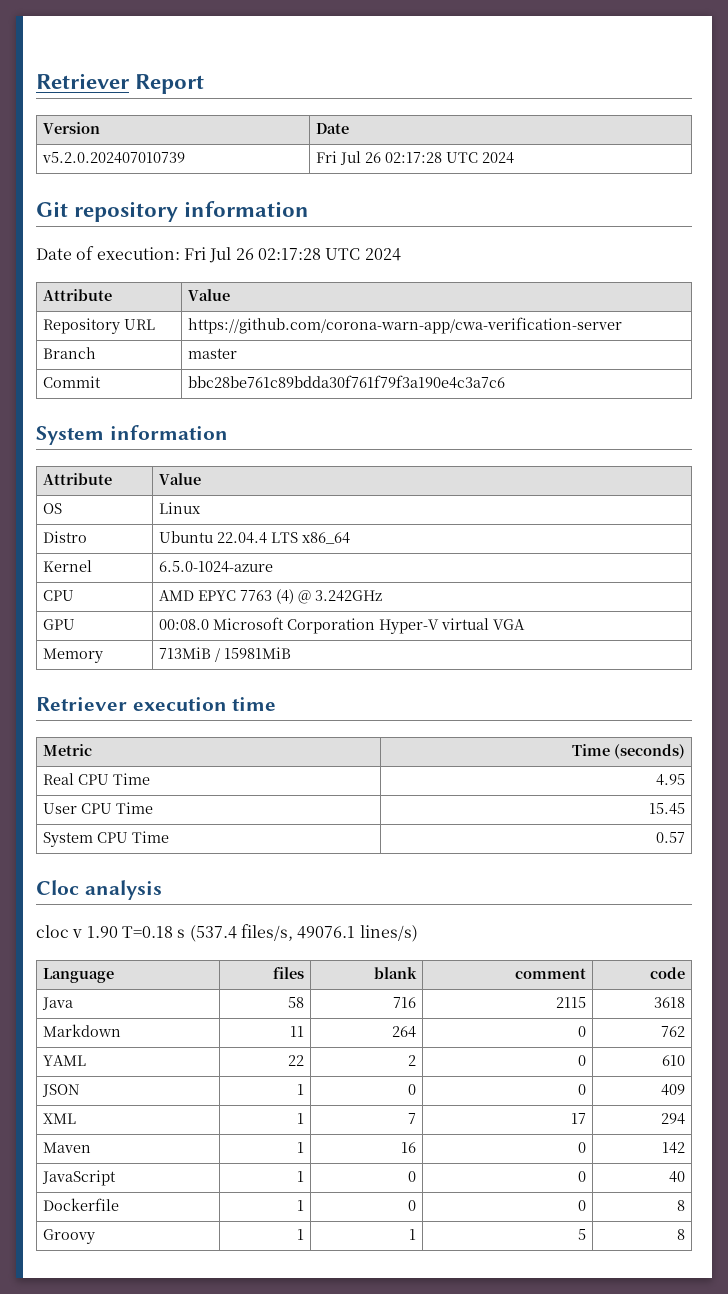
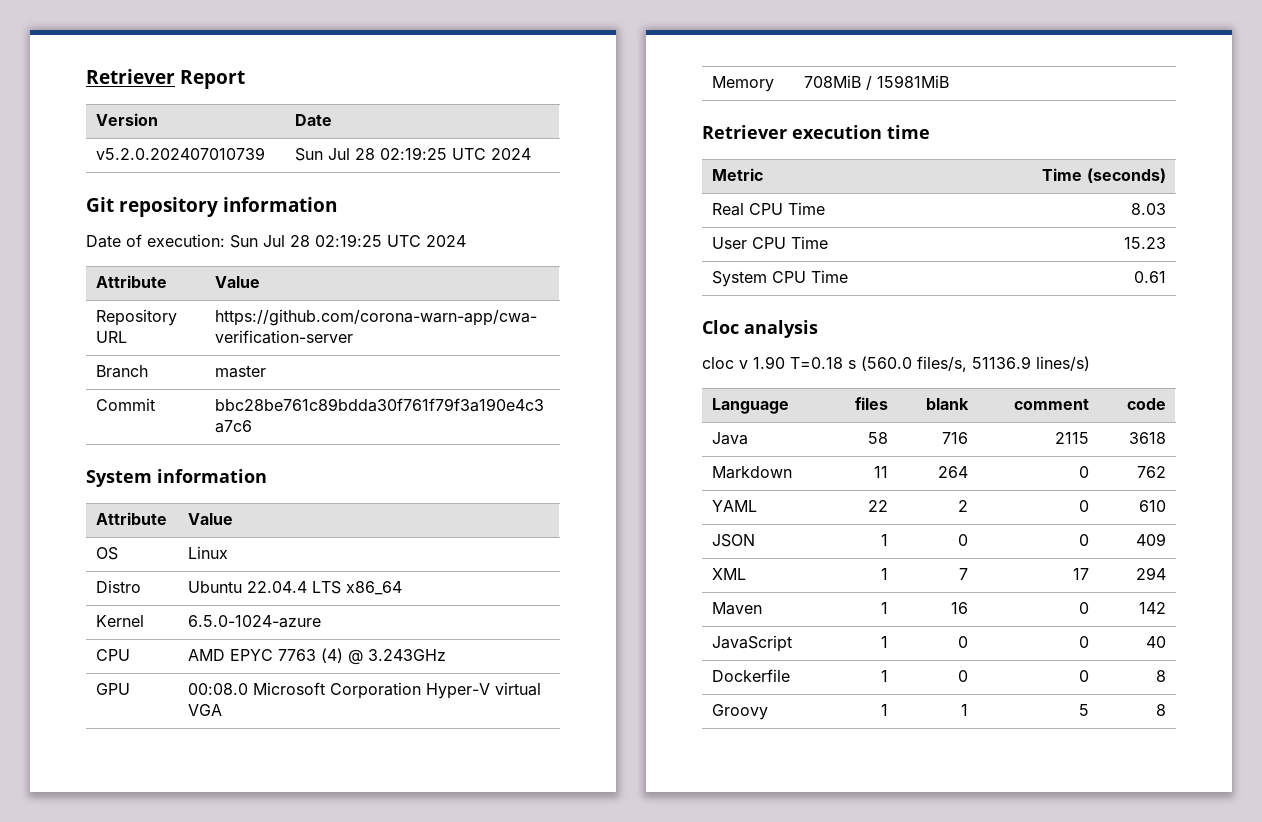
- v5.2.0.202407010739 | Fri Jul 26 02:17:28 UTC 2024
+ v5.2.0.202407010739 | Sun Jul 28 02:19:25 UTC 2024
- Date of execution: Fri Jul 26 02:17:28 UTC 2024
+ Date of execution: Sun Jul 28 02:19:25 UTC 2024
- CPU | AMD EPYC 7763 (4) @ 3.242GHz
+ CPU | AMD EPYC 7763 (4) @ 3.243GHz
- Memory | 713MiB / 15981MiB
+ Memory | 708MiB / 15981MiB
- Real CPU Time | 4.95
+ Real CPU Time | 8.03
- User CPU Time | 15.45
+ User CPU Time | 15.23
- System CPU Time | 0.57
+ System CPU Time | 0.61
- cloc v 1.90 T=0.18 s (537.4 files/s, 49076.1 lines/s)
+ cloc v 1.90 T=0.18 s (560.0 files/s, 51136.9 lines/s)

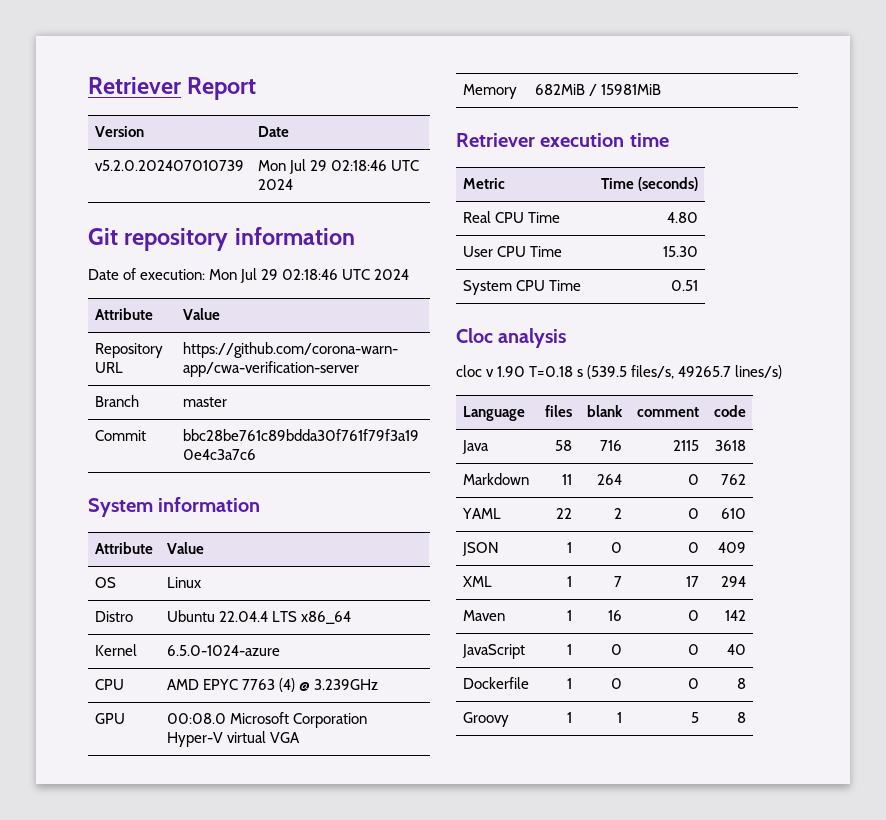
- v5.2.0.202407010739 | Sun Jul 28 02:19:25 UTC 2024
+ v5.2.0.202407010739 | Mon Jul 29 02:18:46 UTC 2024
- Date of execution: Sun Jul 28 02:19:25 UTC 2024
+ Date of execution: Mon Jul 29 02:18:46 UTC 2024
- CPU | AMD EPYC 7763 (4) @ 3.243GHz
+ CPU | AMD EPYC 7763 (4) @ 3.239GHz
- Memory | 708MiB / 15981MiB
+ Memory | 682MiB / 15981MiB
- Real CPU Time | 8.03
+ Real CPU Time | 4.80
- User CPU Time | 15.23
+ User CPU Time | 15.30
- System CPU Time | 0.61
+ System CPU Time | 0.51
- cloc v 1.90 T=0.18 s (560.0 files/s, 51136.9 lines/s)
+ cloc v 1.90 T=0.18 s (539.5 files/s, 49265.7 lines/s)

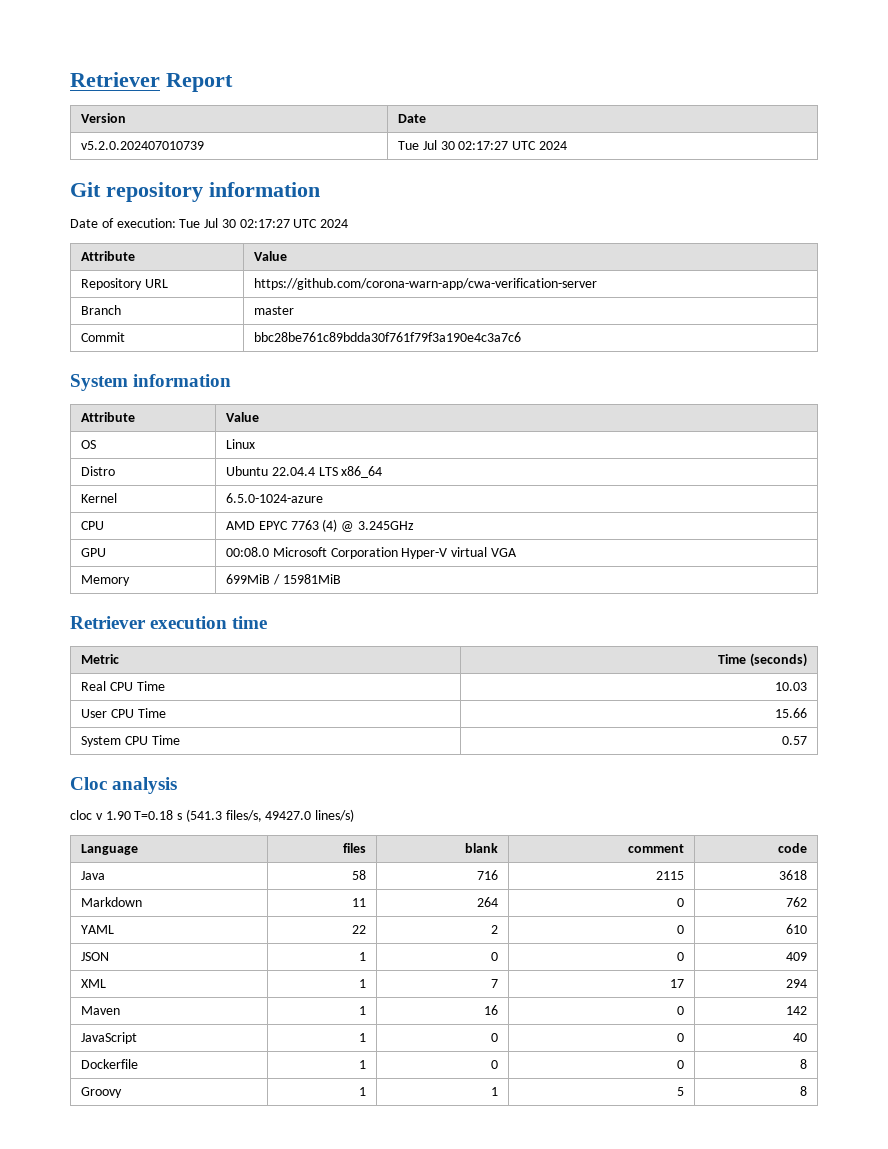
- v5.2.0.202407010739 | Mon Jul 29 02:18:46 UTC 2024
+ v5.2.0.202407010739 | Tue Jul 30 02:17:27 UTC 2024
- Date of execution: Mon Jul 29 02:18:46 UTC 2024
+ Date of execution: Tue Jul 30 02:17:27 UTC 2024
- CPU | AMD EPYC 7763 (4) @ 3.239GHz
+ CPU | AMD EPYC 7763 (4) @ 3.245GHz
- Memory | 682MiB / 15981MiB
+ Memory | 699MiB / 15981MiB
- Real CPU Time | 4.80
+ Real CPU Time | 10.03
- User CPU Time | 15.30
+ User CPU Time | 15.66
- System CPU Time | 0.51
+ System CPU Time | 0.57
- cloc v 1.90 T=0.18 s (539.5 files/s, 49265.7 lines/s)
+ cloc v 1.90 T=0.18 s (541.3 files/s, 49427.0 lines/s)

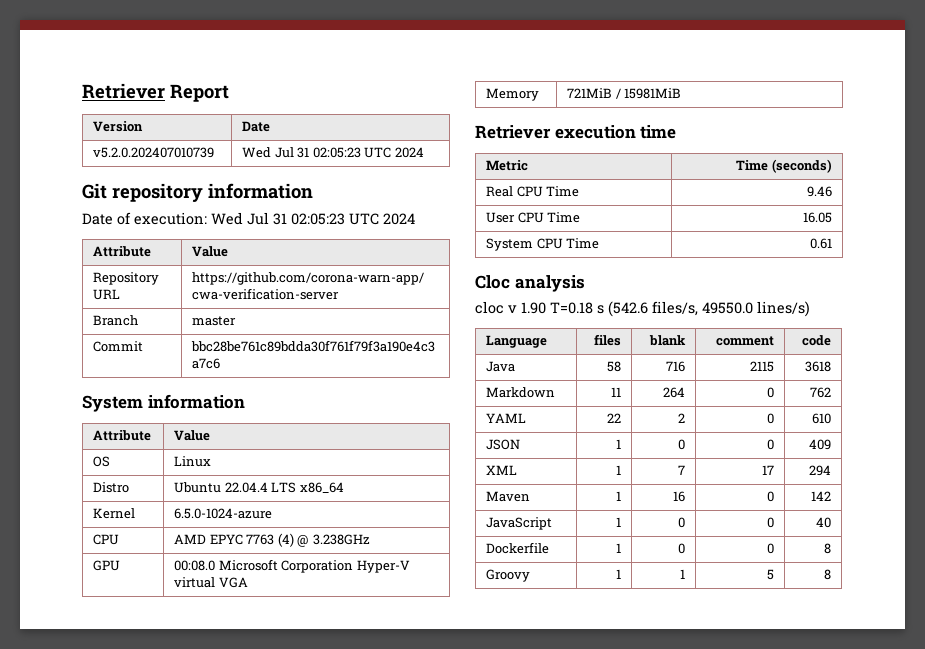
- v5.2.0.202407010739 | Tue Jul 30 02:17:27 UTC 2024
+ v5.2.0.202407010739 | Wed Jul 31 02:05:23 UTC 2024
- Date of execution: Tue Jul 30 02:17:27 UTC 2024
+ Date of execution: Wed Jul 31 02:05:23 UTC 2024
- CPU | AMD EPYC 7763 (4) @ 3.245GHz
+ CPU | AMD EPYC 7763 (4) @ 3.238GHz
- Memory | 699MiB / 15981MiB
+ Memory | 721MiB / 15981MiB
- Real CPU Time | 10.03
+ Real CPU Time | 9.46
- User CPU Time | 15.66
+ User CPU Time | 16.05
- System CPU Time | 0.57
+ System CPU Time | 0.61
- cloc v 1.90 T=0.18 s (541.3 files/s, 49427.0 lines/s)
+ cloc v 1.90 T=0.18 s (542.6 files/s, 49550.0 lines/s)

